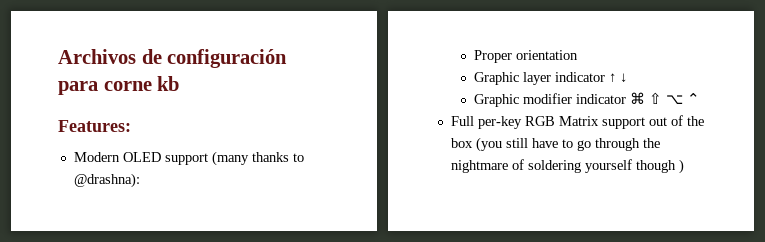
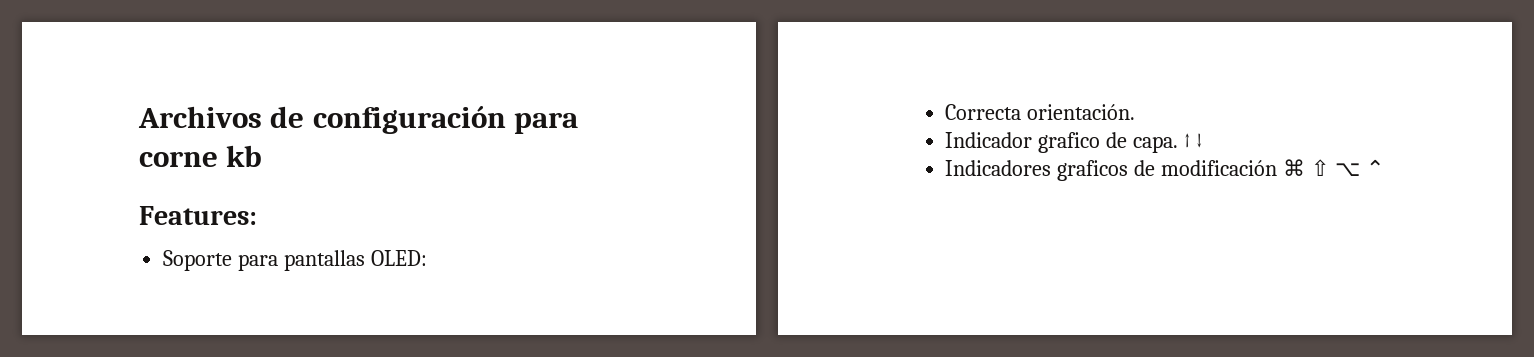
- Modern OLED support (many thanks to @drashna):
- Proper orientation
- Graphic layer indicator ↑ ↓
- Graphic modifier indicator ⌘ ⇧ ⌥ ⌃
- Full per-key RGB Matrix support out of the box (you still have to go through the nightmare of soldering yourself though )
+ Soporte para pantallas OLED:
+ Correcta orientación.
+ Indicador grafico de capa. ↑ ↓
+ Indicadores graficos de modificación ⌘ ⇧ ⌥ ⌃

